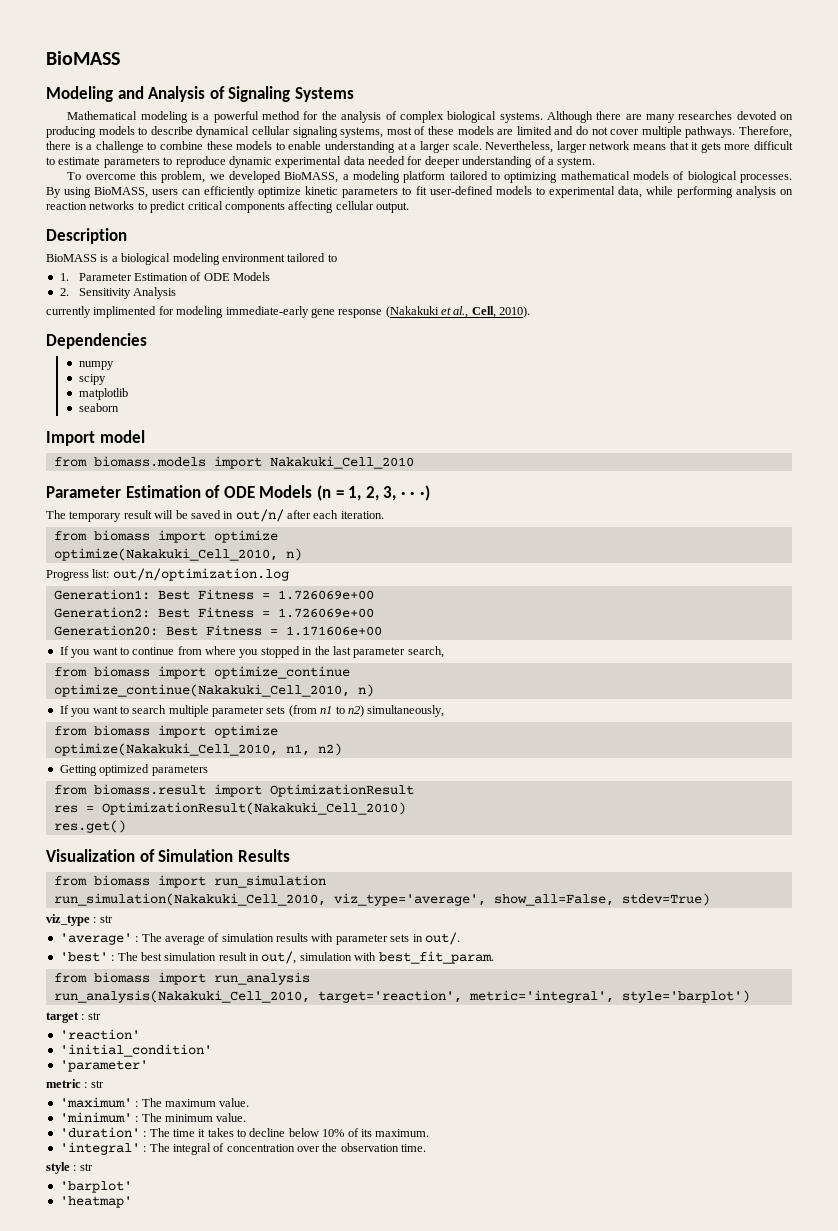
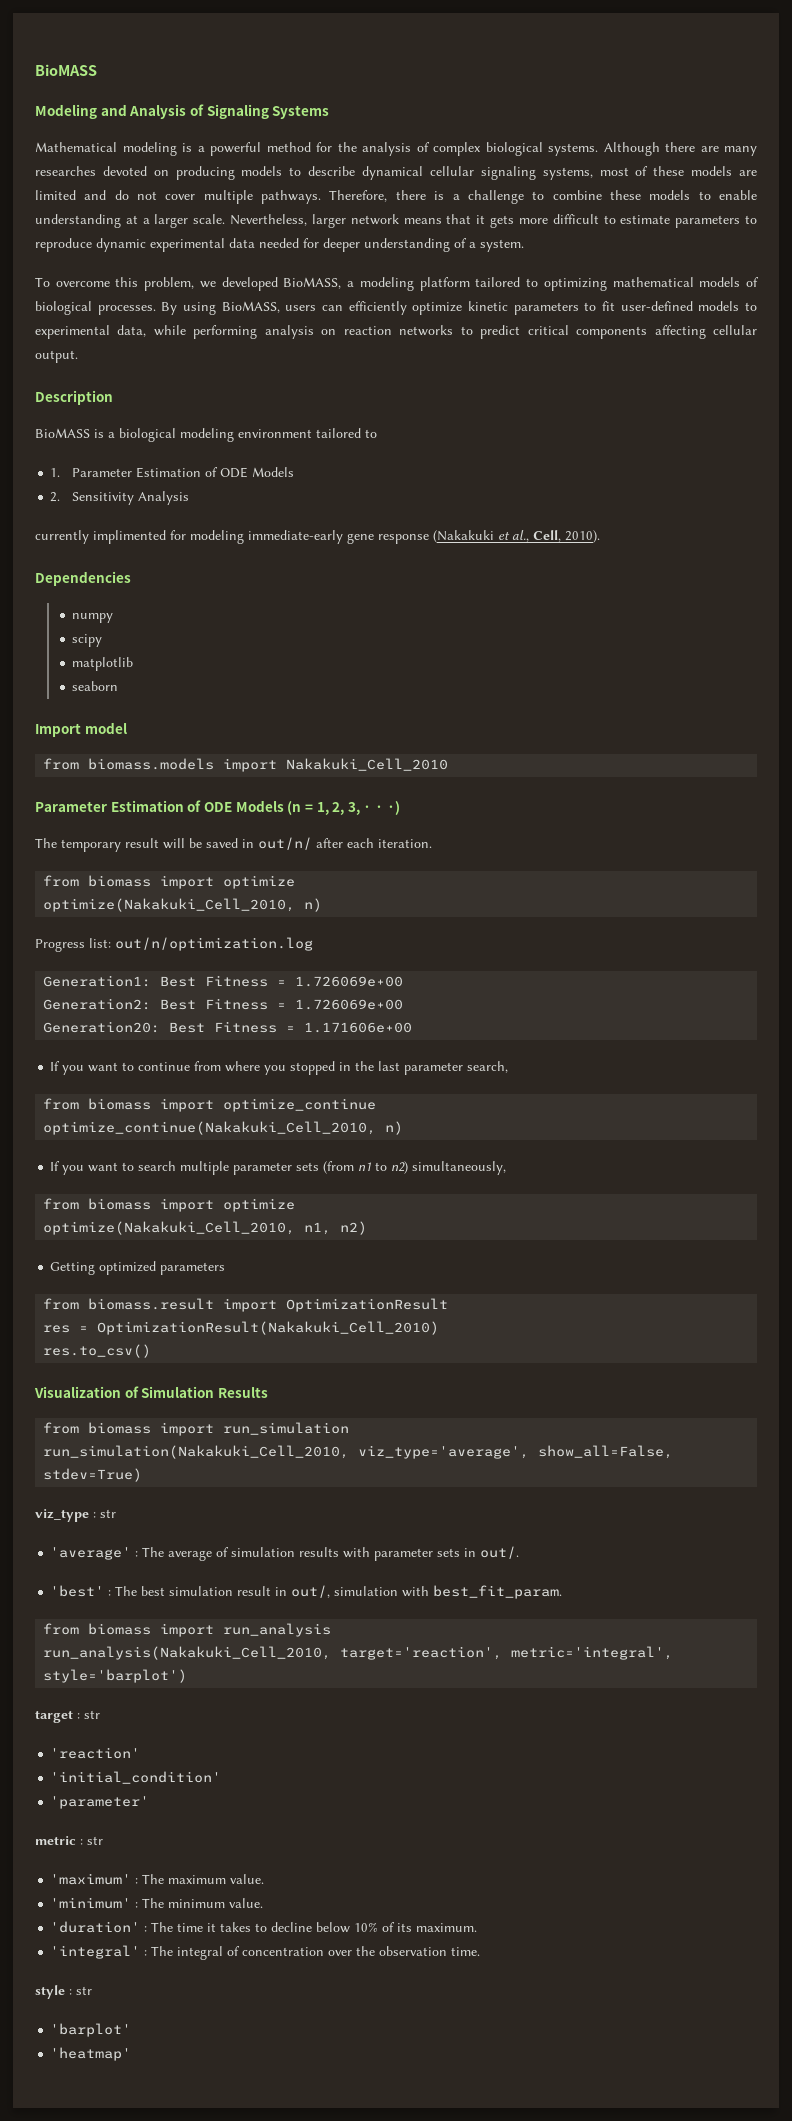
- res.get()
+ res.to_csv()

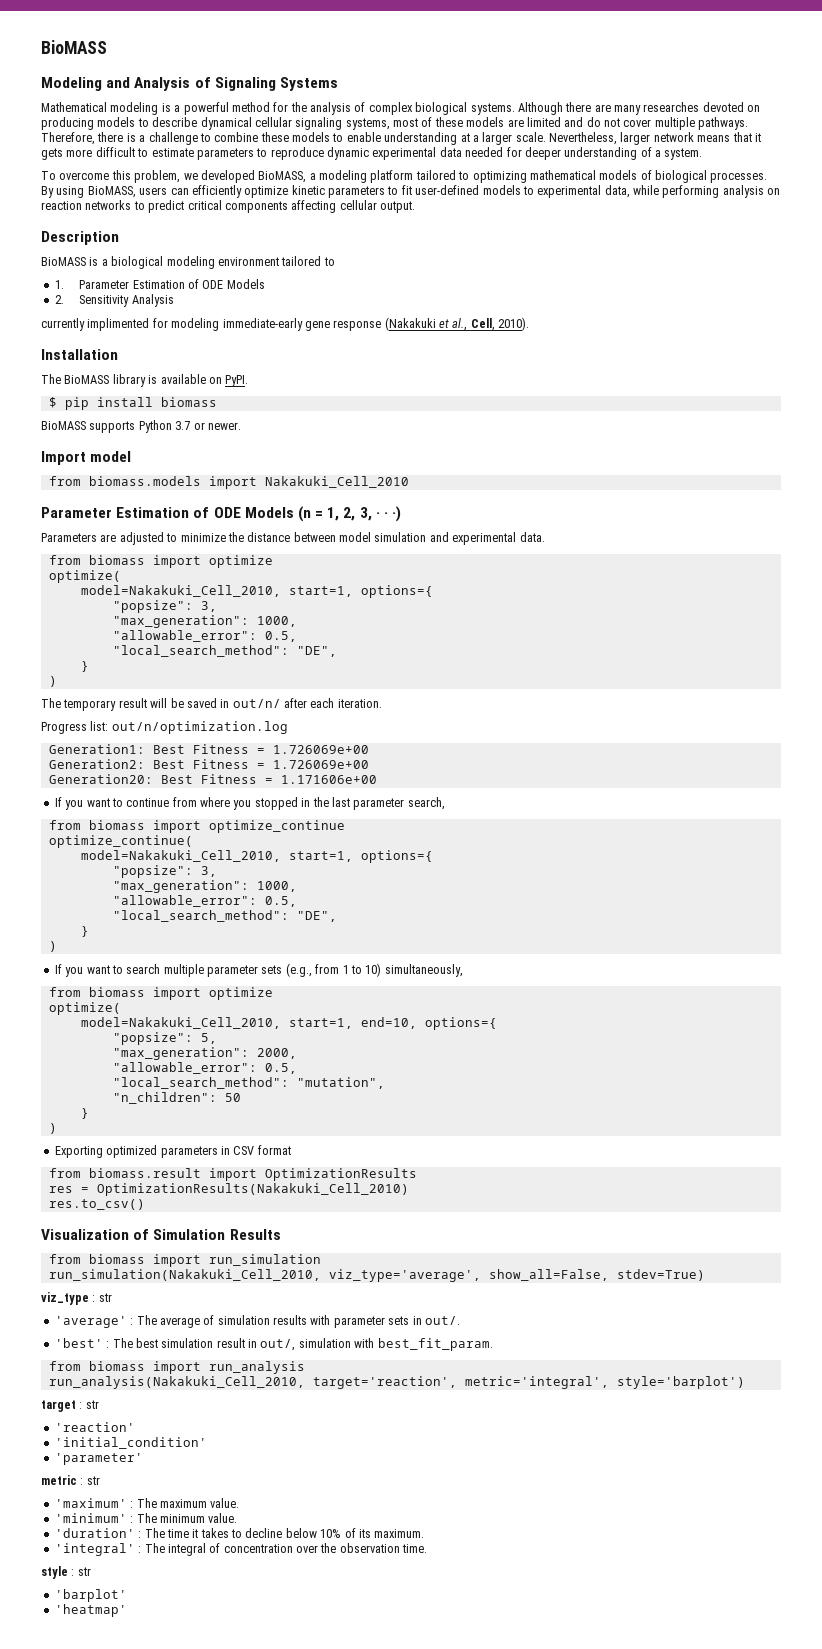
- Dependencies
- numpy
- scipy
- matplotlib
- seaborn
+ Installation
+ The BioMASS library is available on PyPI.
+ $ pip install biomass
+ BioMASS supports Python 3.7 or newer.
+ Parameters are adjusted to minimize the distance between model simulation and experimental data.
+ from biomass import optimize
+ optimize(
+ model=Nakakuki_Cell_2010, start=1, options={
+ "popsize": 3,
+ "max_generation": 1000,
+ "allowable_error": 0.5,
+ "local_search_method": "DE",
+ }
+ )
  The temporary result will be saved in out/n/ after each iteration.
- from biomass import optimize
- optimize(Nakakuki_Cell_2010, n)
- optimize_continue(Nakakuki_Cell_2010, n)
+ optimize_continue(
+ model=Nakakuki_Cell_2010, start=1, options={
+ "popsize": 3,
+ "max_generation": 1000,
+ "allowable_error": 0.5,
+ "local_search_method": "DE",
+ }
+ )
- If you want to search multiple parameter sets (from n1 to n2) simultaneously,
+ If you want to search multiple parameter sets (e.g., from 1 to 10) simultaneously,
  from biomass import optimize
- optimize(Nakakuki_Cell_2010, n1, n2)
- Getting optimized parameters
+ optimize(
+ model=Nakakuki_Cell_2010, start=1, end=10, options={
+ "popsize": 5,
+ "max_generation": 2000,
+ "allowable_error": 0.5,
+ "local_search_method": "mutation",
+ "n_children": 50
+ }
+ )
+ Exporting optimized parameters in CSV format
- from biomass.result import OptimizationResult
+ from biomass.result import OptimizationResults
- res = OptimizationResult(Nakakuki_Cell_2010)
+ res = OptimizationResults(Nakakuki_Cell_2010)

